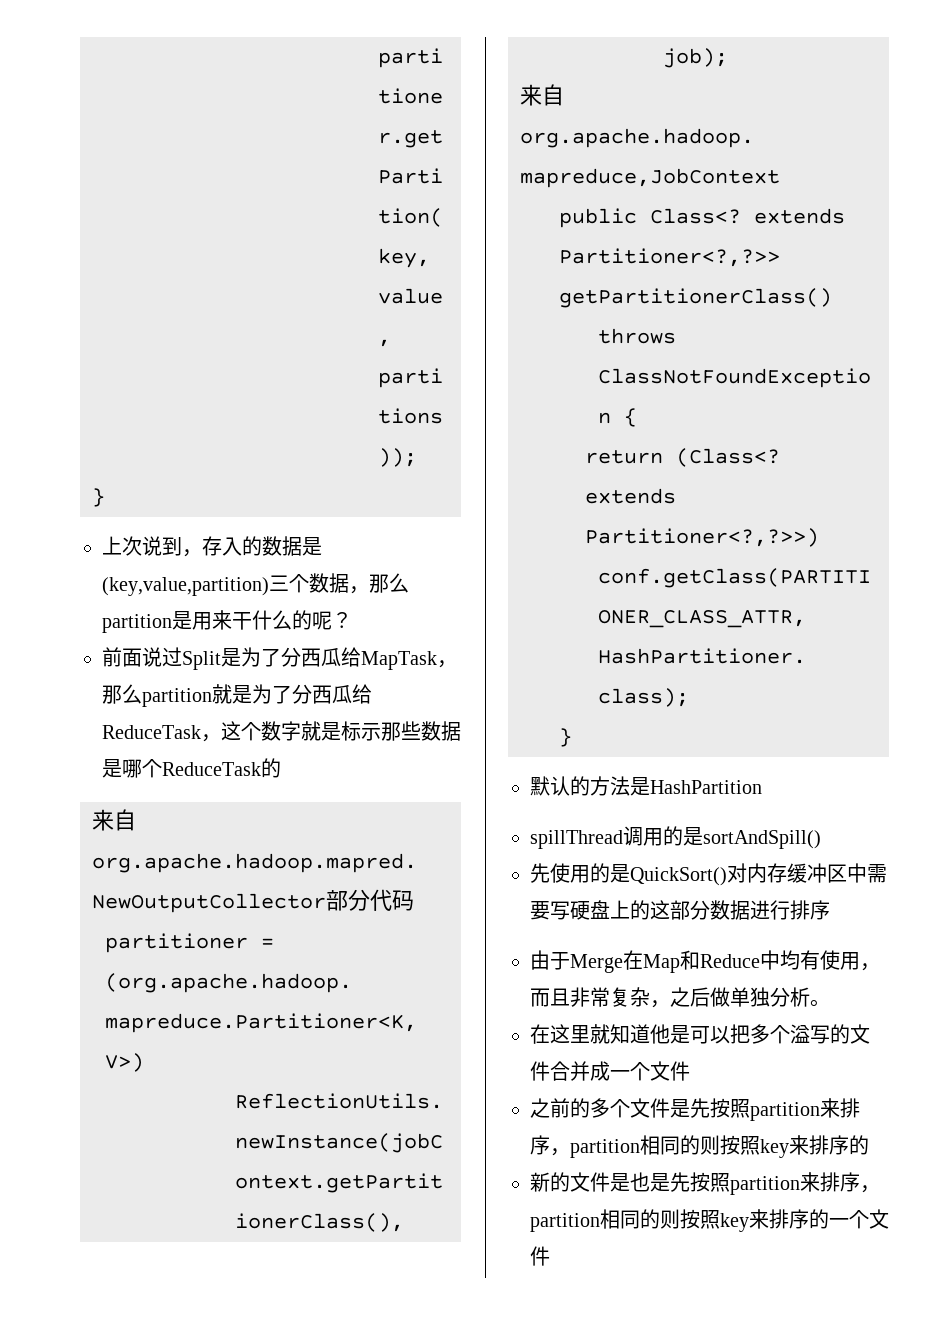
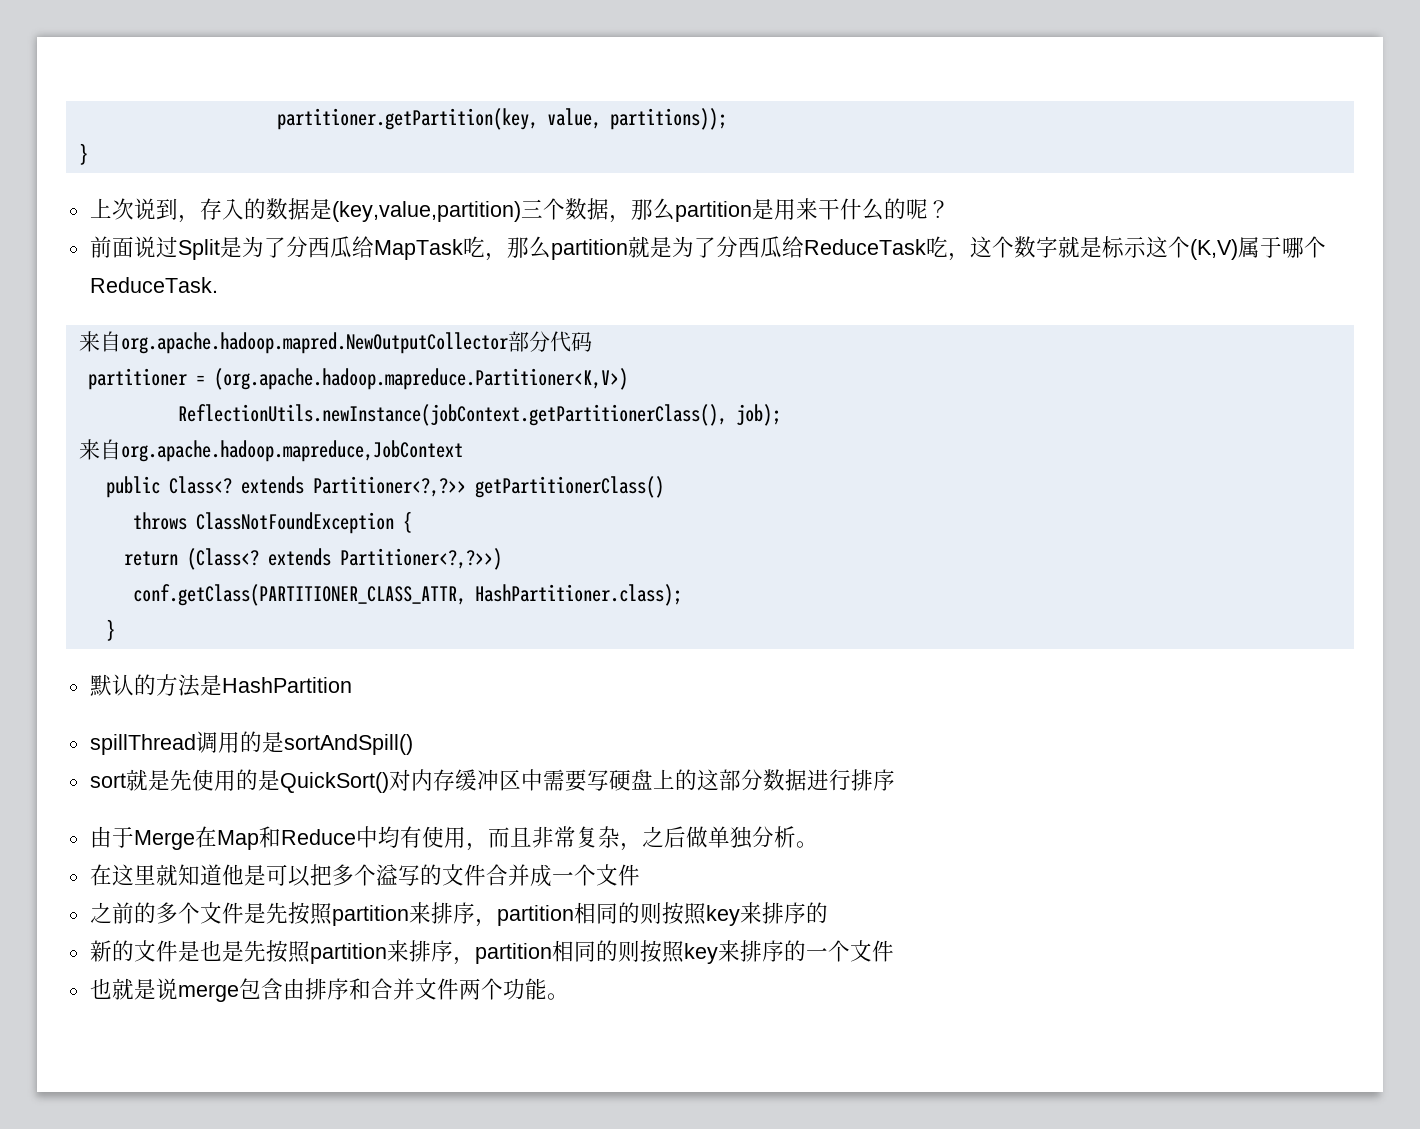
- 前面说过Split是为了分西瓜给MapTask，那么partition就是为了分西瓜给ReduceTask，这个数字就是标示那些数据是哪个ReduceTask的
+ 前面说过Split是为了分西瓜给MapTask吃，那么partition就是为了分西瓜给ReduceTask吃，这个数字就是标示这个(K,V)属于哪个ReduceTask.
- 先使用的是QuickSort()对内存缓冲区中需要写硬盘上的这部分数据进行排序
+ sort就是先使用的是QuickSort()对内存缓冲区中需要写硬盘上的这部分数据进行排序
+ 也就是说merge包含由排序和合并文件两个功能。

